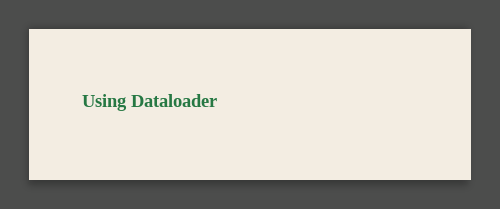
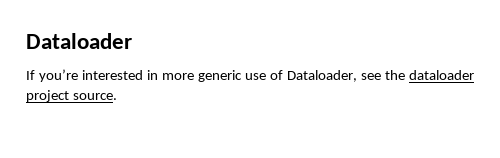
- Using Dataloader
+ Dataloader
+ If you’re interested in more generic use of Dataloader, see the dataloader project source.

